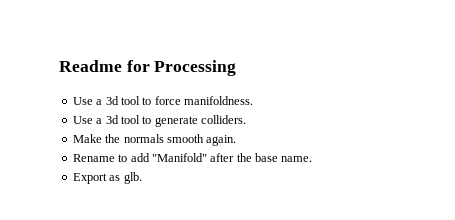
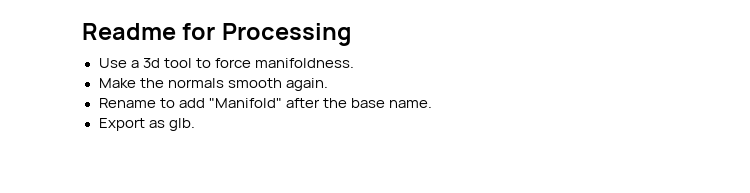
- Use a 3d tool to generate colliders.

